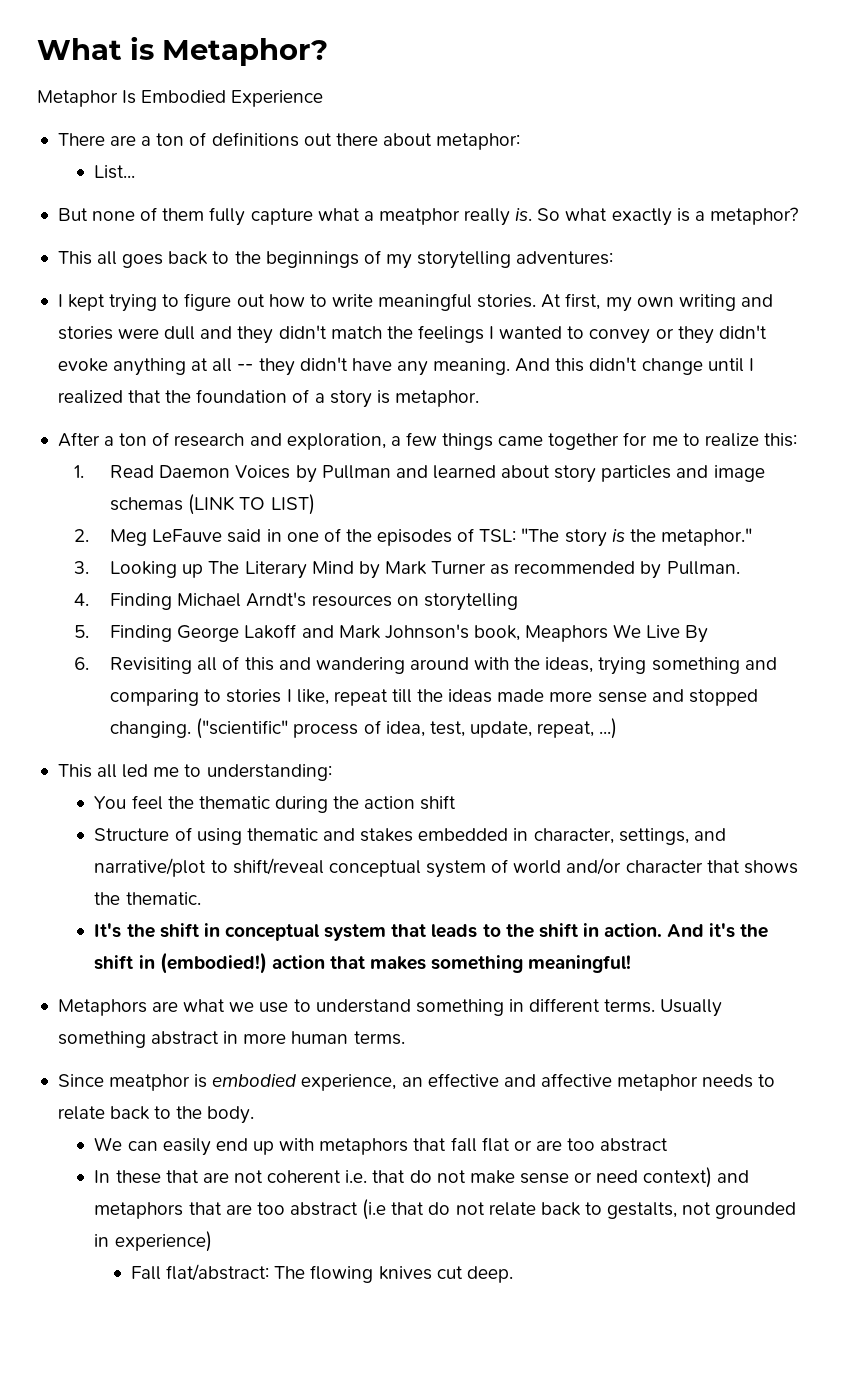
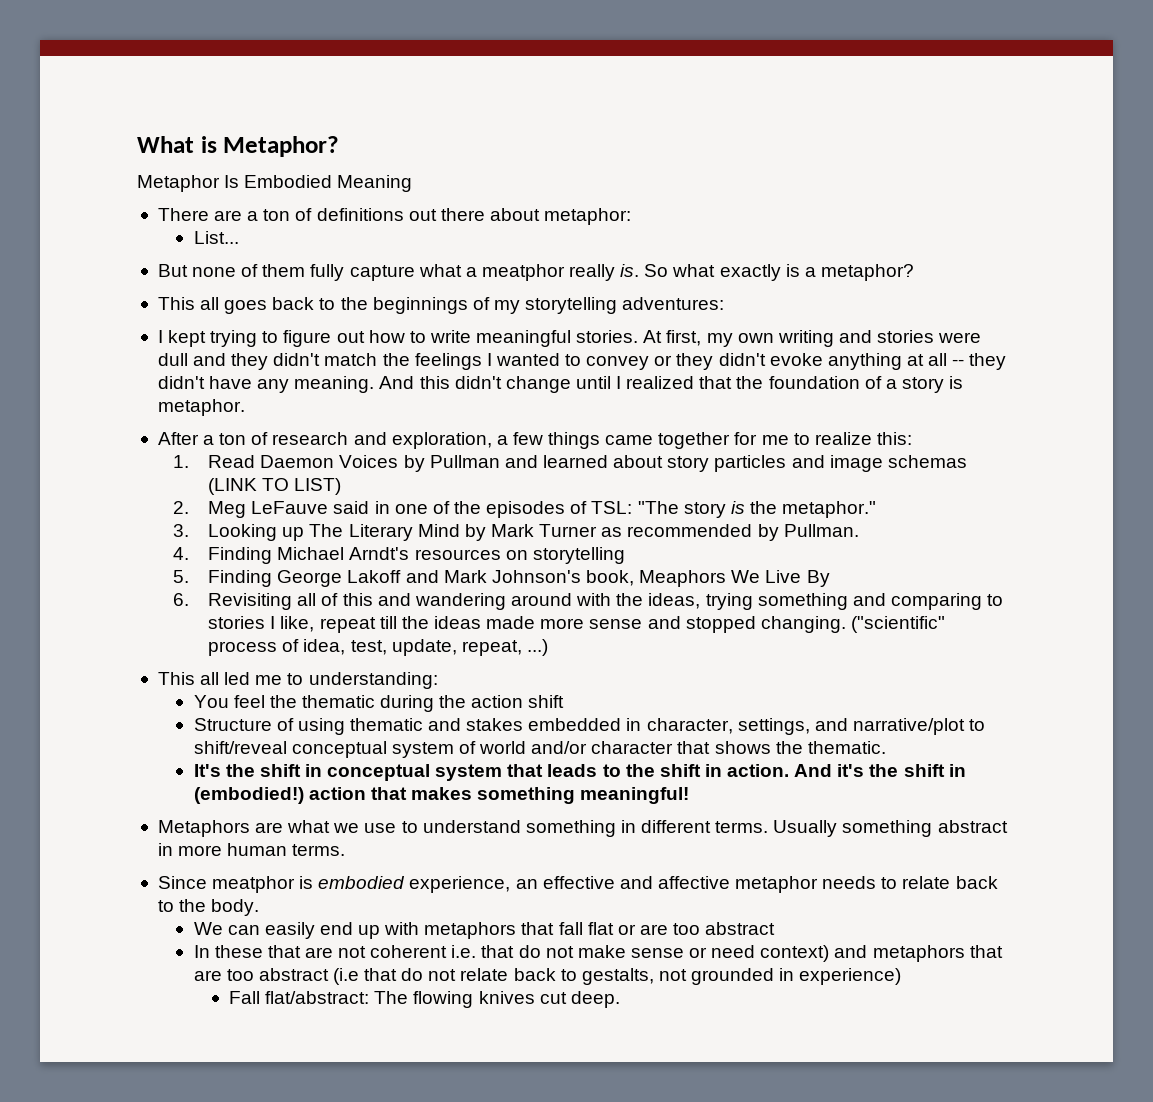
- Metaphor Is Embodied Experience
+ Metaphor Is Embodied Meaning

